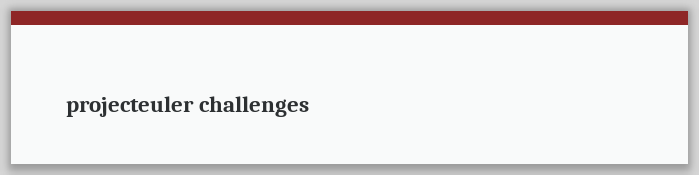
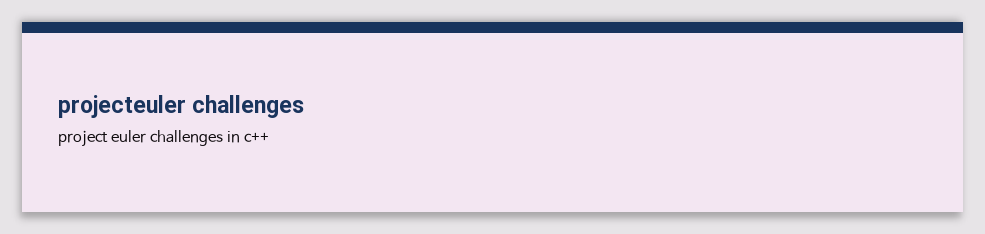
+ project euler challenges in c++

